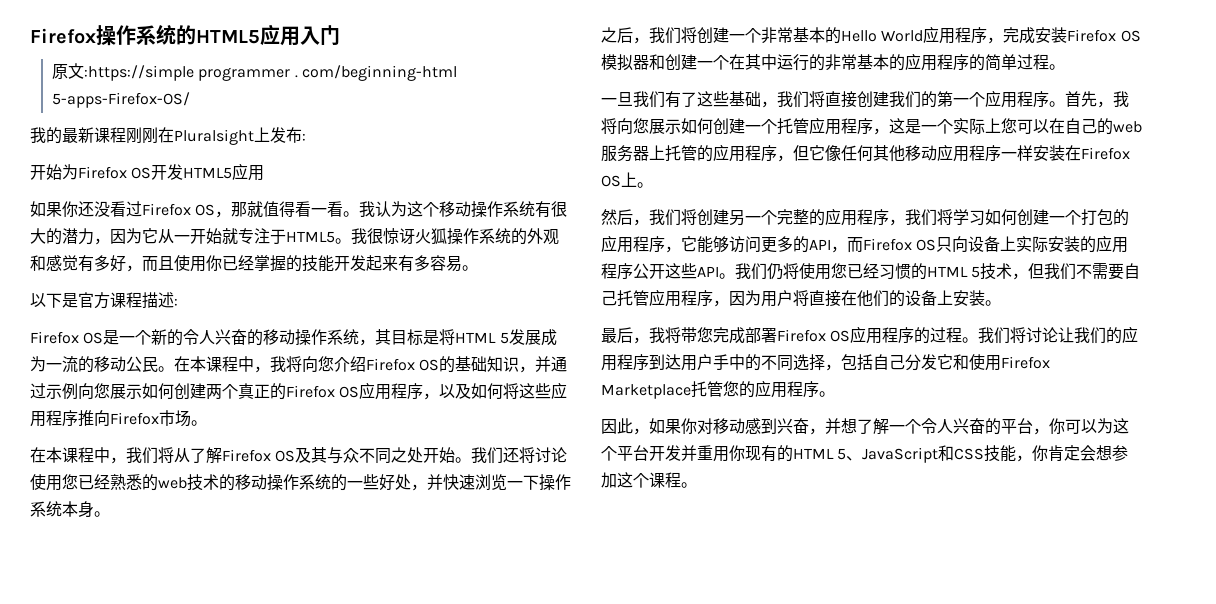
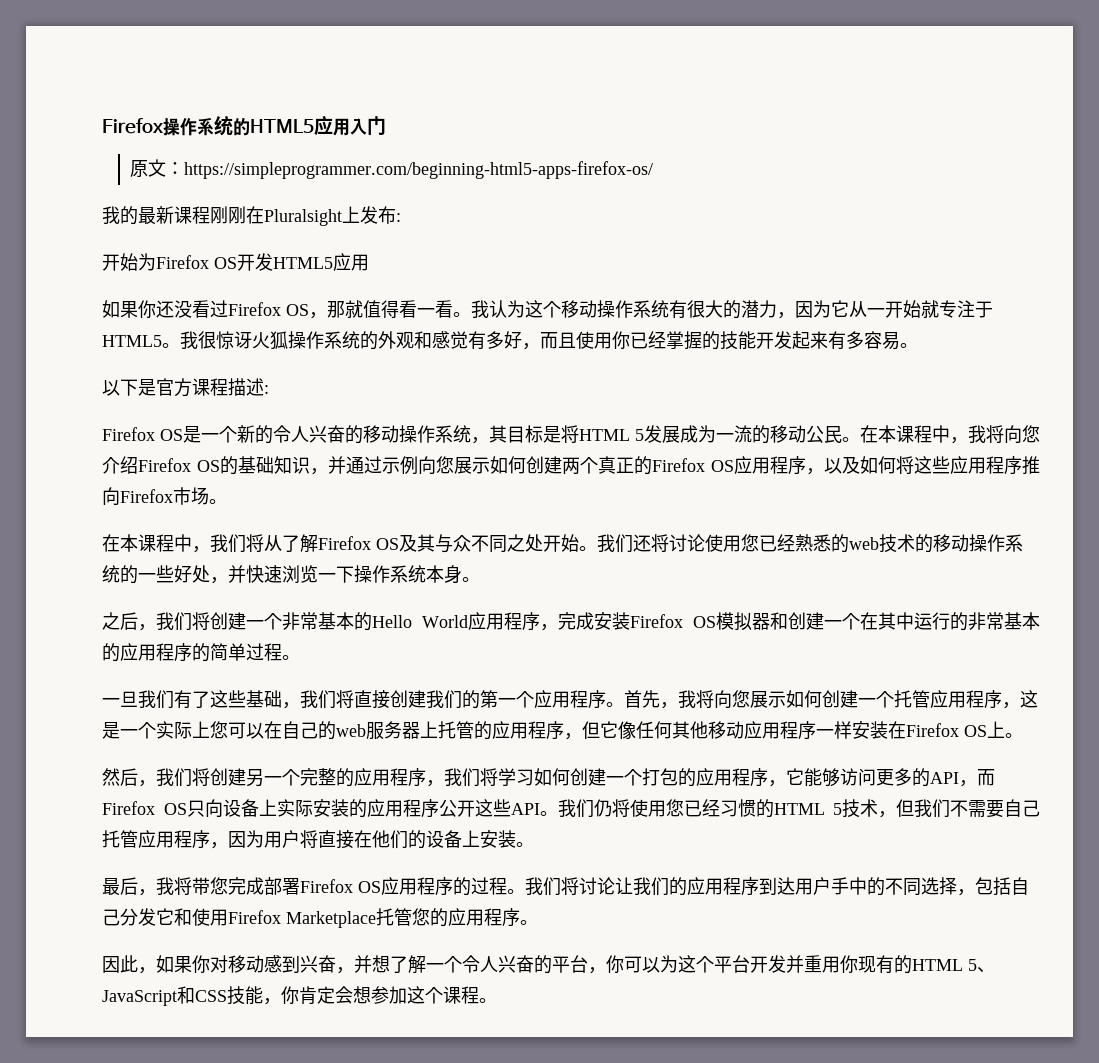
- 原文:https://simple programmer . com/beginning-html 5-apps-Firefox-OS/
+ 原文：https://simpleprogrammer.com/beginning-html5-apps-firefox-os/

